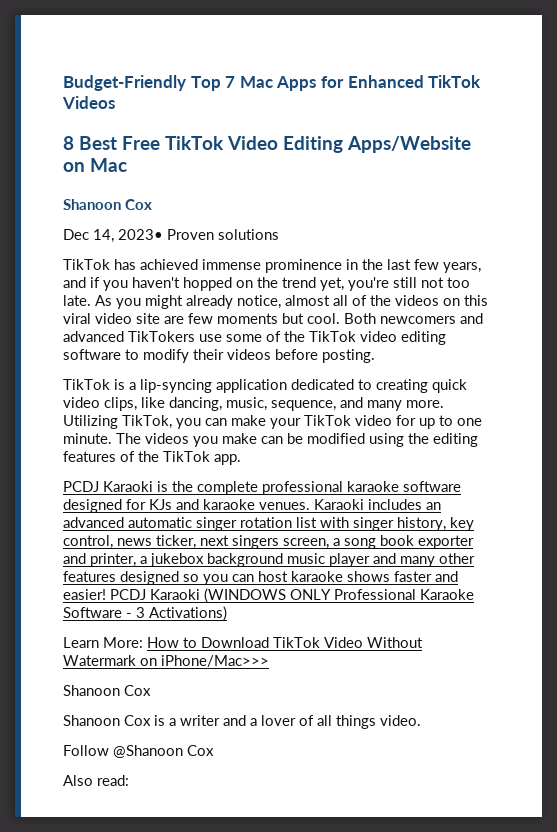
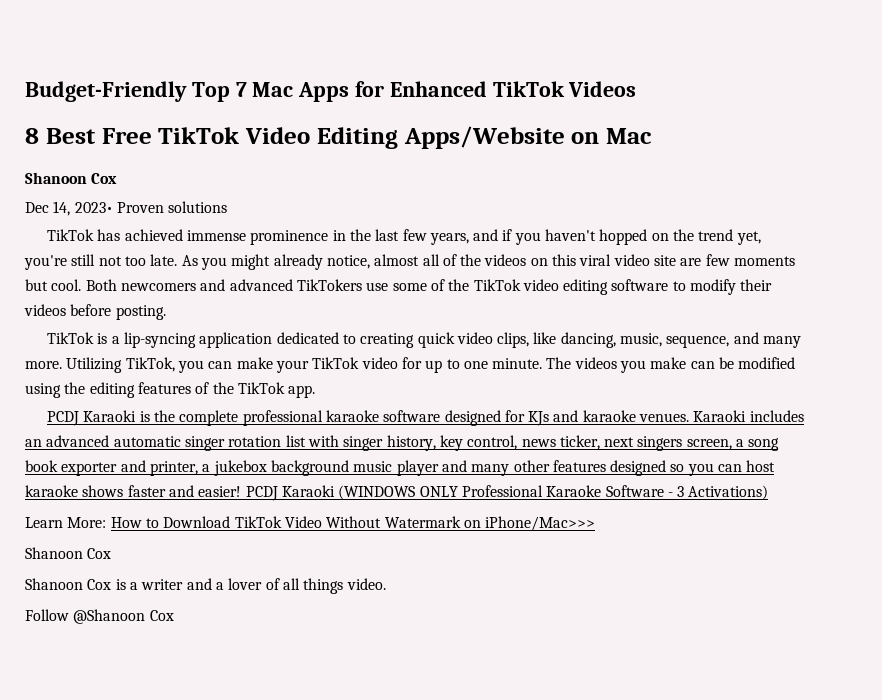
- Also read:

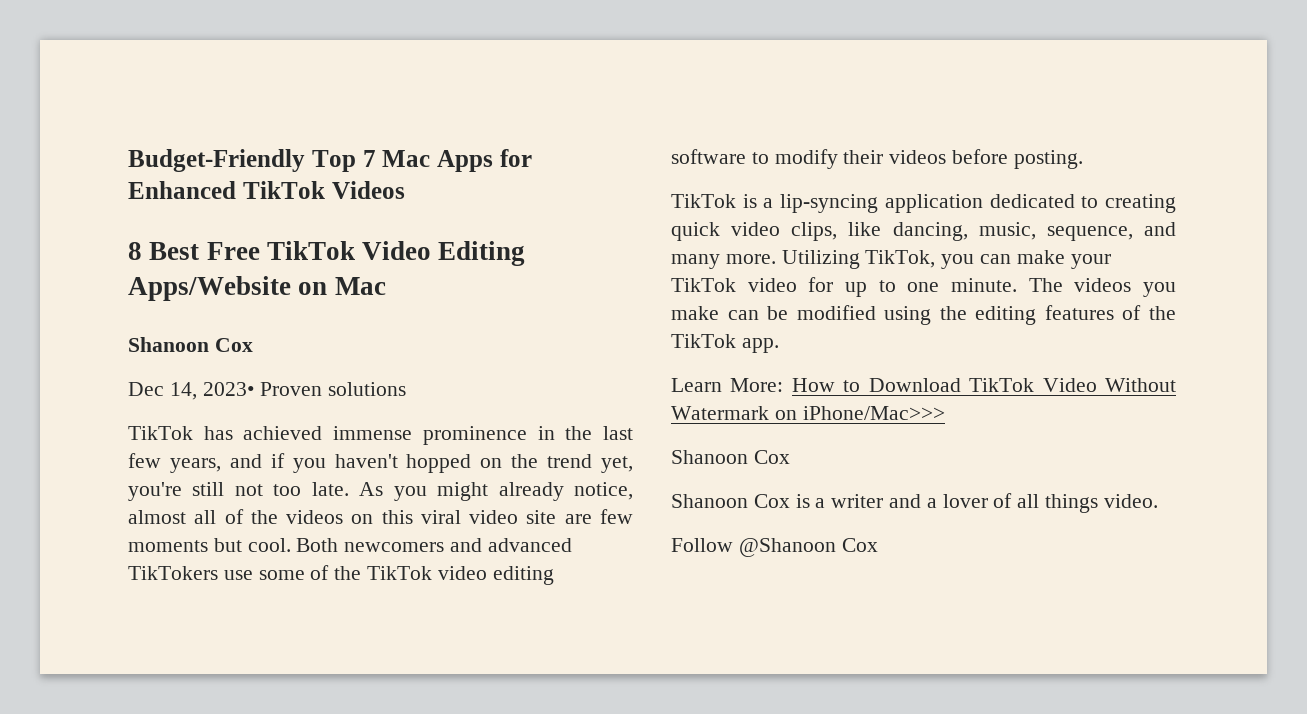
- PCDJ Karaoki is the complete professional karaoke software designed for KJs and karaoke venues. Karaoki includes an advanced automatic singer rotation list with singer history, key control, news ticker, next singers screen, a song book exporter and printer, a jukebox background music player and many other features designed so you can host karaoke shows faster and easier! PCDJ Karaoki (WINDOWS ONLY Professional Karaoke Software - 3 Activations)

